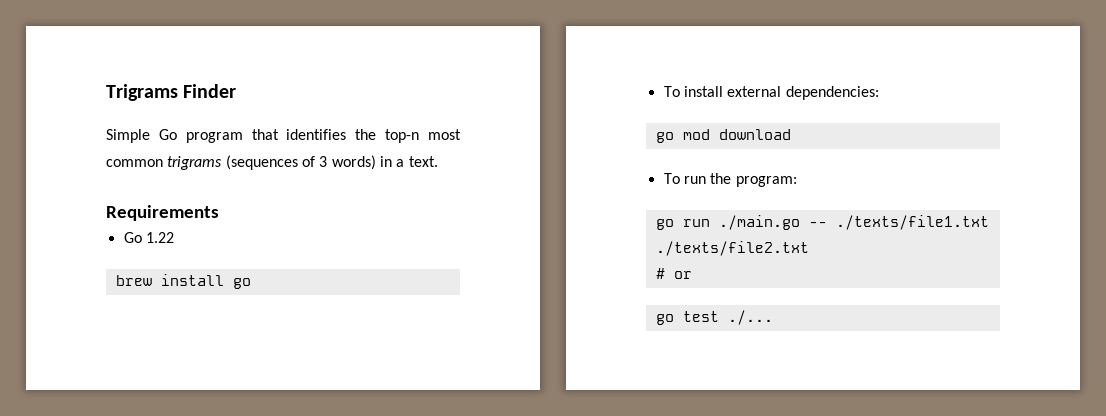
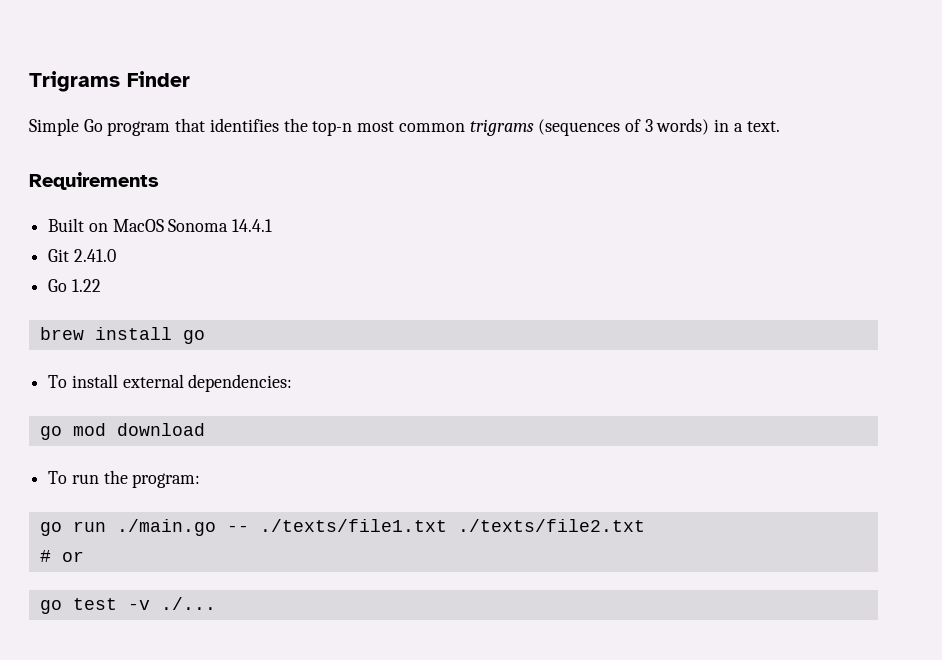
+ Built on MacOS Sonoma 14.4.1
+ Git 2.41.0
- go test ./...
+ go test -v ./...

